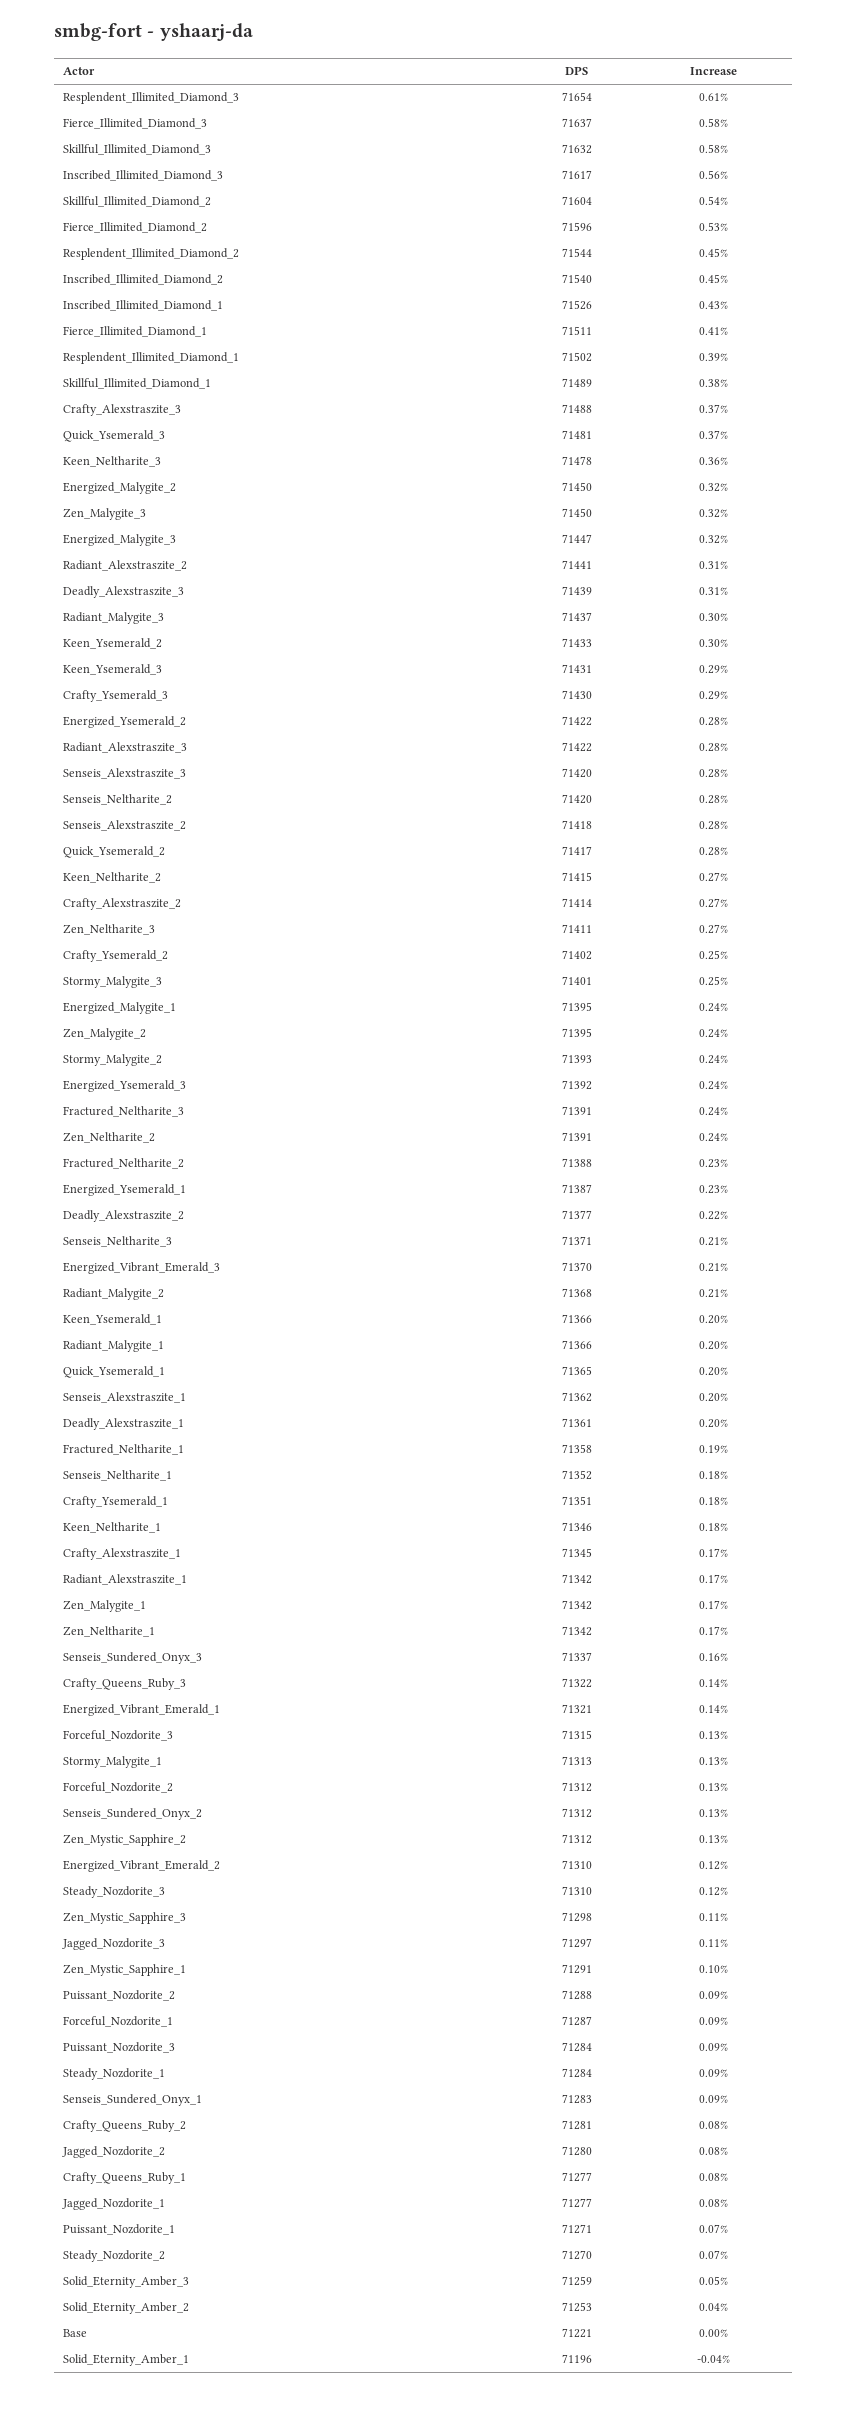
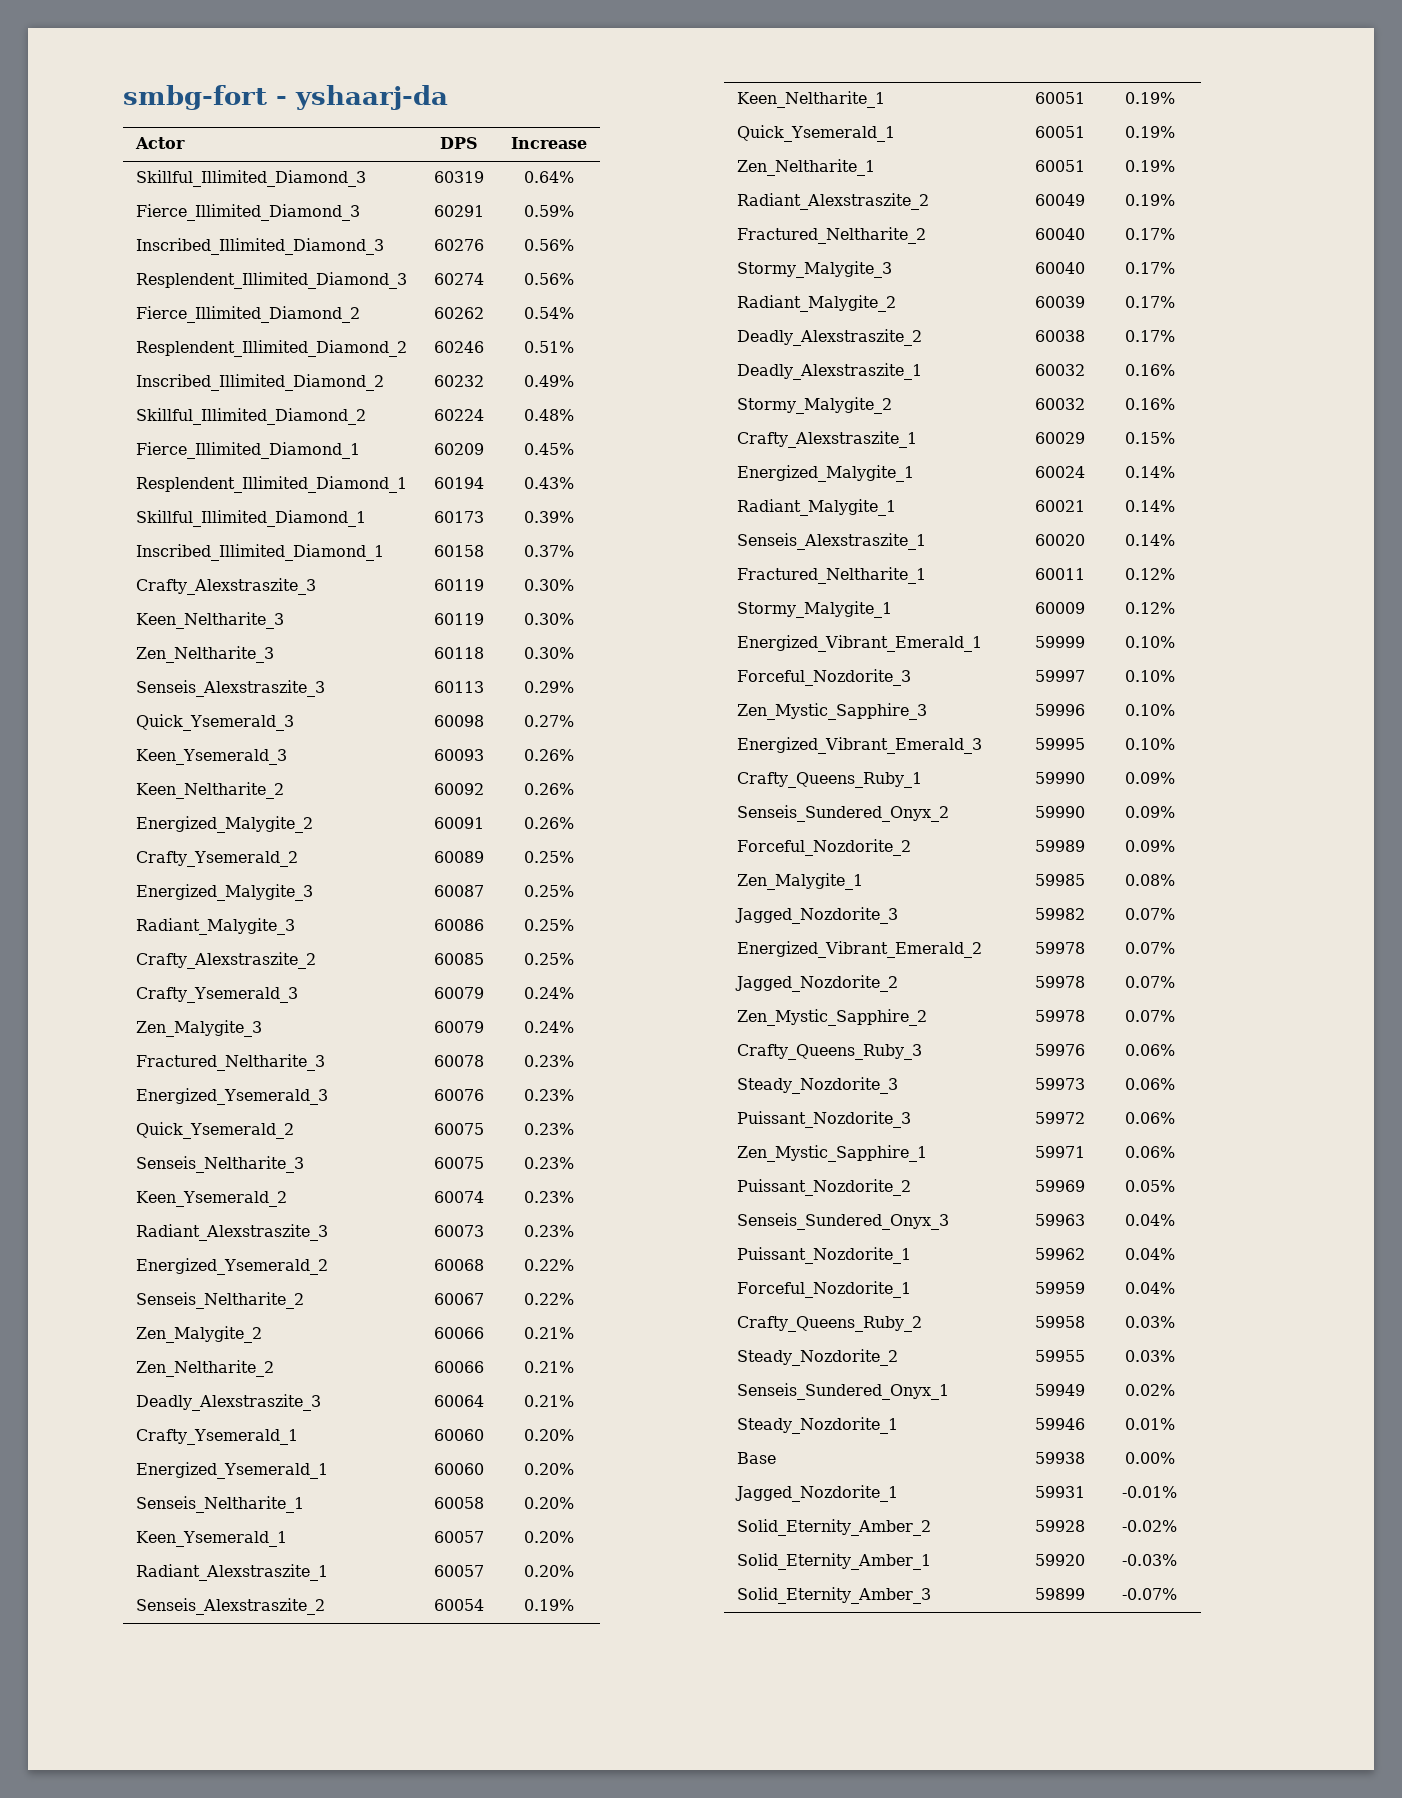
- Resplendent_Illimited_Diamond_3 | 71654 | 0.61%
- Fierce_Illimited_Diamond_3 | 71637 | 0.58%
- Skillful_Illimited_Diamond_3 | 71632 | 0.58%
+ Skillful_Illimited_Diamond_3 | 60319 | 0.64%
+ Fierce_Illimited_Diamond_3 | 60291 | 0.59%
- Inscribed_Illimited_Diamond_3 | 71617 | 0.56%
- Skillful_Illimited_Diamond_2 | 71604 | 0.54%
- Fierce_Illimited_Diamond_2 | 71596 | 0.53%
- Resplendent_Illimited_Diamond_2 | 71544 | 0.45%
- Inscribed_Illimited_Diamond_2 | 71540 | 0.45%
- Inscribed_Illimited_Diamond_1 | 71526 | 0.43%
- Fierce_Illimited_Diamond_1 | 71511 | 0.41%
- Resplendent_Illimited_Diamond_1 | 71502 | 0.39%
- Skillful_Illimited_Diamond_1 | 71489 | 0.38%
- Crafty_Alexstraszite_3 | 71488 | 0.37%
- Quick_Ysemerald_3 | 71481 | 0.37%
- Keen_Neltharite_3 | 71478 | 0.36%
- Energized_Malygite_2 | 71450 | 0.32%
- Zen_Malygite_3 | 71450 | 0.32%
- Energized_Malygite_3 | 71447 | 0.32%
- Radiant_Alexstraszite_2 | 71441 | 0.31%
- Deadly_Alexstraszite_3 | 71439 | 0.31%
- Radiant_Malygite_3 | 71437 | 0.30%
- Keen_Ysemerald_2 | 71433 | 0.30%
- Keen_Ysemerald_3 | 71431 | 0.29%
- Crafty_Ysemerald_3 | 71430 | 0.29%
- Energized_Ysemerald_2 | 71422 | 0.28%
- Radiant_Alexstraszite_3 | 71422 | 0.28%
- Senseis_Alexstraszite_3 | 71420 | 0.28%
- Senseis_Neltharite_2 | 71420 | 0.28%
- Senseis_Alexstraszite_2 | 71418 | 0.28%
- Quick_Ysemerald_2 | 71417 | 0.28%
- Keen_Neltharite_2 | 71415 | 0.27%
- Crafty_Alexstraszite_2 | 71414 | 0.27%
- Zen_Neltharite_3 | 71411 | 0.27%
- Crafty_Ysemerald_2 | 71402 | 0.25%
- Stormy_Malygite_3 | 71401 | 0.25%
- Energized_Malygite_1 | 71395 | 0.24%
- Zen_Malygite_2 | 71395 | 0.24%
- Stormy_Malygite_2 | 71393 | 0.24%
- Energized_Ysemerald_3 | 71392 | 0.24%
- Fractured_Neltharite_3 | 71391 | 0.24%
- Zen_Neltharite_2 | 71391 | 0.24%
- Fractured_Neltharite_2 | 71388 | 0.23%
- Energized_Ysemerald_1 | 71387 | 0.23%
- Deadly_Alexstraszite_2 | 71377 | 0.22%
- Senseis_Neltharite_3 | 71371 | 0.21%
- Energized_Vibrant_Emerald_3 | 71370 | 0.21%
- Radiant_Malygite_2 | 71368 | 0.21%
- Keen_Ysemerald_1 | 71366 | 0.20%
- Radiant_Malygite_1 | 71366 | 0.20%
- Quick_Ysemerald_1 | 71365 | 0.20%
- Senseis_Alexstraszite_1 | 71362 | 0.20%
- Deadly_Alexstraszite_1 | 71361 | 0.20%
- Fractured_Neltharite_1 | 71358 | 0.19%
- Senseis_Neltharite_1 | 71352 | 0.18%
- Crafty_Ysemerald_1 | 71351 | 0.18%
- Keen_Neltharite_1 | 71346 | 0.18%
- Crafty_Alexstraszite_1 | 71345 | 0.17%
- Radiant_Alexstraszite_1 | 71342 | 0.17%
- Zen_Malygite_1 | 71342 | 0.17%
- Zen_Neltharite_1 | 71342 | 0.17%
- Senseis_Sundered_Onyx_3 | 71337 | 0.16%
- Crafty_Queens_Ruby_3 | 71322 | 0.14%
- Energized_Vibrant_Emerald_1 | 71321 | 0.14%
- Forceful_Nozdorite_3 | 71315 | 0.13%
- Stormy_Malygite_1 | 71313 | 0.13%
- Forceful_Nozdorite_2 | 71312 | 0.13%
- Senseis_Sundered_Onyx_2 | 71312 | 0.13%
- Zen_Mystic_Sapphire_2 | 71312 | 0.13%
- Energized_Vibrant_Emerald_2 | 71310 | 0.12%
- Steady_Nozdorite_3 | 71310 | 0.12%
- Zen_Mystic_Sapphire_3 | 71298 | 0.11%
- Jagged_Nozdorite_3 | 71297 | 0.11%
- Zen_Mystic_Sapphire_1 | 71291 | 0.10%
- Puissant_Nozdorite_2 | 71288 | 0.09%
- Forceful_Nozdorite_1 | 71287 | 0.09%
- Puissant_Nozdorite_3 | 71284 | 0.09%
- Steady_Nozdorite_1 | 71284 | 0.09%
- Senseis_Sundered_Onyx_1 | 71283 | 0.09%
- Crafty_Queens_Ruby_2 | 71281 | 0.08%
- Jagged_Nozdorite_2 | 71280 | 0.08%
- Crafty_Queens_Ruby_1 | 71277 | 0.08%
- Jagged_Nozdorite_1 | 71277 | 0.08%
- Puissant_Nozdorite_1 | 71271 | 0.07%
- Steady_Nozdorite_2 | 71270 | 0.07%
- Solid_Eternity_Amber_3 | 71259 | 0.05%
- Solid_Eternity_Amber_2 | 71253 | 0.04%
- Base | 71221 | 0.00%
- Solid_Eternity_Amber_1 | 71196 | -0.04%
+ Inscribed_Illimited_Diamond_3 | 60276 | 0.56%
+ Resplendent_Illimited_Diamond_3 | 60274 | 0.56%
+ Fierce_Illimited_Diamond_2 | 60262 | 0.54%
+ Resplendent_Illimited_Diamond_2 | 60246 | 0.51%
+ Inscribed_Illimited_Diamond_2 | 60232 | 0.49%
+ Skillful_Illimited_Diamond_2 | 60224 | 0.48%
+ Fierce_Illimited_Diamond_1 | 60209 | 0.45%
+ Resplendent_Illimited_Diamond_1 | 60194 | 0.43%
+ Skillful_Illimited_Diamond_1 | 60173 | 0.39%
+ Inscribed_Illimited_Diamond_1 | 60158 | 0.37%
+ Crafty_Alexstraszite_3 | 60119 | 0.30%
+ Keen_Neltharite_3 | 60119 | 0.30%
+ Zen_Neltharite_3 | 60118 | 0.30%
+ Senseis_Alexstraszite_3 | 60113 | 0.29%
+ Quick_Ysemerald_3 | 60098 | 0.27%
+ Keen_Ysemerald_3 | 60093 | 0.26%
+ Keen_Neltharite_2 | 60092 | 0.26%
+ Energized_Malygite_2 | 60091 | 0.26%
+ Crafty_Ysemerald_2 | 60089 | 0.25%
+ Energized_Malygite_3 | 60087 | 0.25%
+ Radiant_Malygite_3 | 60086 | 0.25%
+ Crafty_Alexstraszite_2 | 60085 | 0.25%
+ Crafty_Ysemerald_3 | 60079 | 0.24%
+ Zen_Malygite_3 | 60079 | 0.24%
+ Fractured_Neltharite_3 | 60078 | 0.23%
+ Energized_Ysemerald_3 | 60076 | 0.23%
+ Quick_Ysemerald_2 | 60075 | 0.23%
+ Senseis_Neltharite_3 | 60075 | 0.23%
+ Keen_Ysemerald_2 | 60074 | 0.23%
+ Radiant_Alexstraszite_3 | 60073 | 0.23%
+ Energized_Ysemerald_2 | 60068 | 0.22%
+ Senseis_Neltharite_2 | 60067 | 0.22%
+ Zen_Malygite_2 | 60066 | 0.21%
+ Zen_Neltharite_2 | 60066 | 0.21%
+ Deadly_Alexstraszite_3 | 60064 | 0.21%
+ Crafty_Ysemerald_1 | 60060 | 0.20%
+ Energized_Ysemerald_1 | 60060 | 0.20%
+ Senseis_Neltharite_1 | 60058 | 0.20%
+ Keen_Ysemerald_1 | 60057 | 0.20%
+ Radiant_Alexstraszite_1 | 60057 | 0.20%
+ Senseis_Alexstraszite_2 | 60054 | 0.19%
+ Keen_Neltharite_1 | 60051 | 0.19%
+ Quick_Ysemerald_1 | 60051 | 0.19%
+ Zen_Neltharite_1 | 60051 | 0.19%
+ Radiant_Alexstraszite_2 | 60049 | 0.19%
+ Fractured_Neltharite_2 | 60040 | 0.17%
+ Stormy_Malygite_3 | 60040 | 0.17%
+ Radiant_Malygite_2 | 60039 | 0.17%
+ Deadly_Alexstraszite_2 | 60038 | 0.17%
+ Deadly_Alexstraszite_1 | 60032 | 0.16%
+ Stormy_Malygite_2 | 60032 | 0.16%
+ Crafty_Alexstraszite_1 | 60029 | 0.15%
+ Energized_Malygite_1 | 60024 | 0.14%
+ Radiant_Malygite_1 | 60021 | 0.14%
+ Senseis_Alexstraszite_1 | 60020 | 0.14%
+ Fractured_Neltharite_1 | 60011 | 0.12%
+ Stormy_Malygite_1 | 60009 | 0.12%
+ Energized_Vibrant_Emerald_1 | 59999 | 0.10%
+ Forceful_Nozdorite_3 | 59997 | 0.10%
+ Zen_Mystic_Sapphire_3 | 59996 | 0.10%
+ Energized_Vibrant_Emerald_3 | 59995 | 0.10%
+ Crafty_Queens_Ruby_1 | 59990 | 0.09%
+ Senseis_Sundered_Onyx_2 | 59990 | 0.09%
+ Forceful_Nozdorite_2 | 59989 | 0.09%
+ Zen_Malygite_1 | 59985 | 0.08%
+ Jagged_Nozdorite_3 | 59982 | 0.07%
+ Energized_Vibrant_Emerald_2 | 59978 | 0.07%
+ Jagged_Nozdorite_2 | 59978 | 0.07%
+ Zen_Mystic_Sapphire_2 | 59978 | 0.07%
+ Crafty_Queens_Ruby_3 | 59976 | 0.06%
+ Steady_Nozdorite_3 | 59973 | 0.06%
+ Puissant_Nozdorite_3 | 59972 | 0.06%
+ Zen_Mystic_Sapphire_1 | 59971 | 0.06%
+ Puissant_Nozdorite_2 | 59969 | 0.05%
+ Senseis_Sundered_Onyx_3 | 59963 | 0.04%
+ Puissant_Nozdorite_1 | 59962 | 0.04%
+ Forceful_Nozdorite_1 | 59959 | 0.04%
+ Crafty_Queens_Ruby_2 | 59958 | 0.03%
+ Steady_Nozdorite_2 | 59955 | 0.03%
+ Senseis_Sundered_Onyx_1 | 59949 | 0.02%
+ Steady_Nozdorite_1 | 59946 | 0.01%
+ Base | 59938 | 0.00%
+ Jagged_Nozdorite_1 | 59931 | -0.01%
+ Solid_Eternity_Amber_2 | 59928 | -0.02%
+ Solid_Eternity_Amber_1 | 59920 | -0.03%
+ Solid_Eternity_Amber_3 | 59899 | -0.07%

